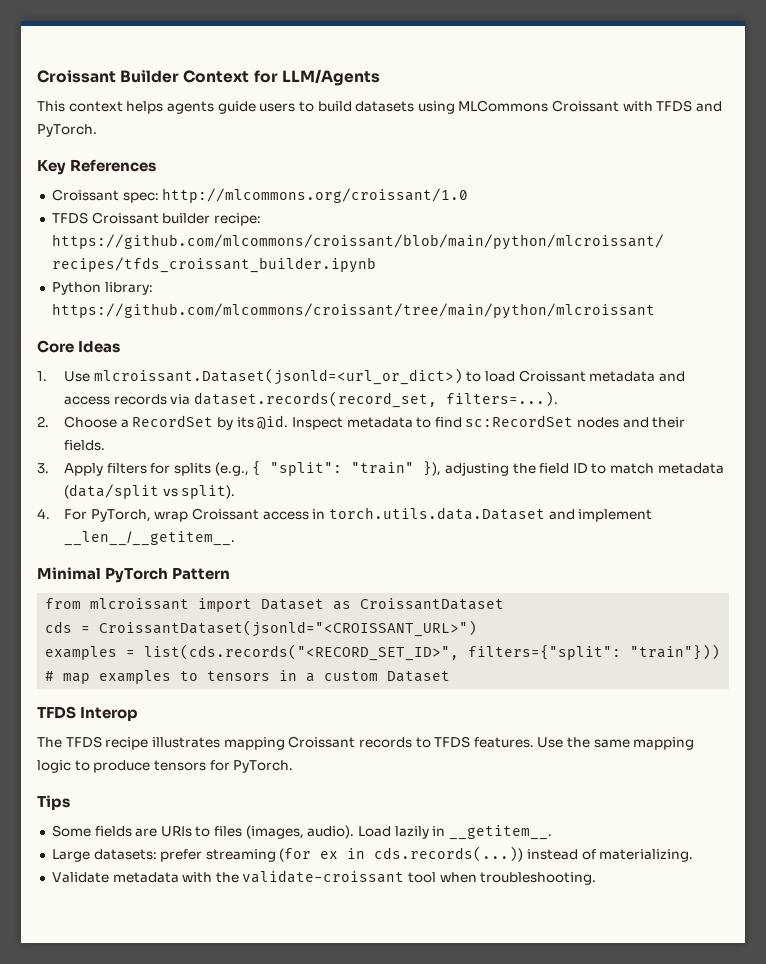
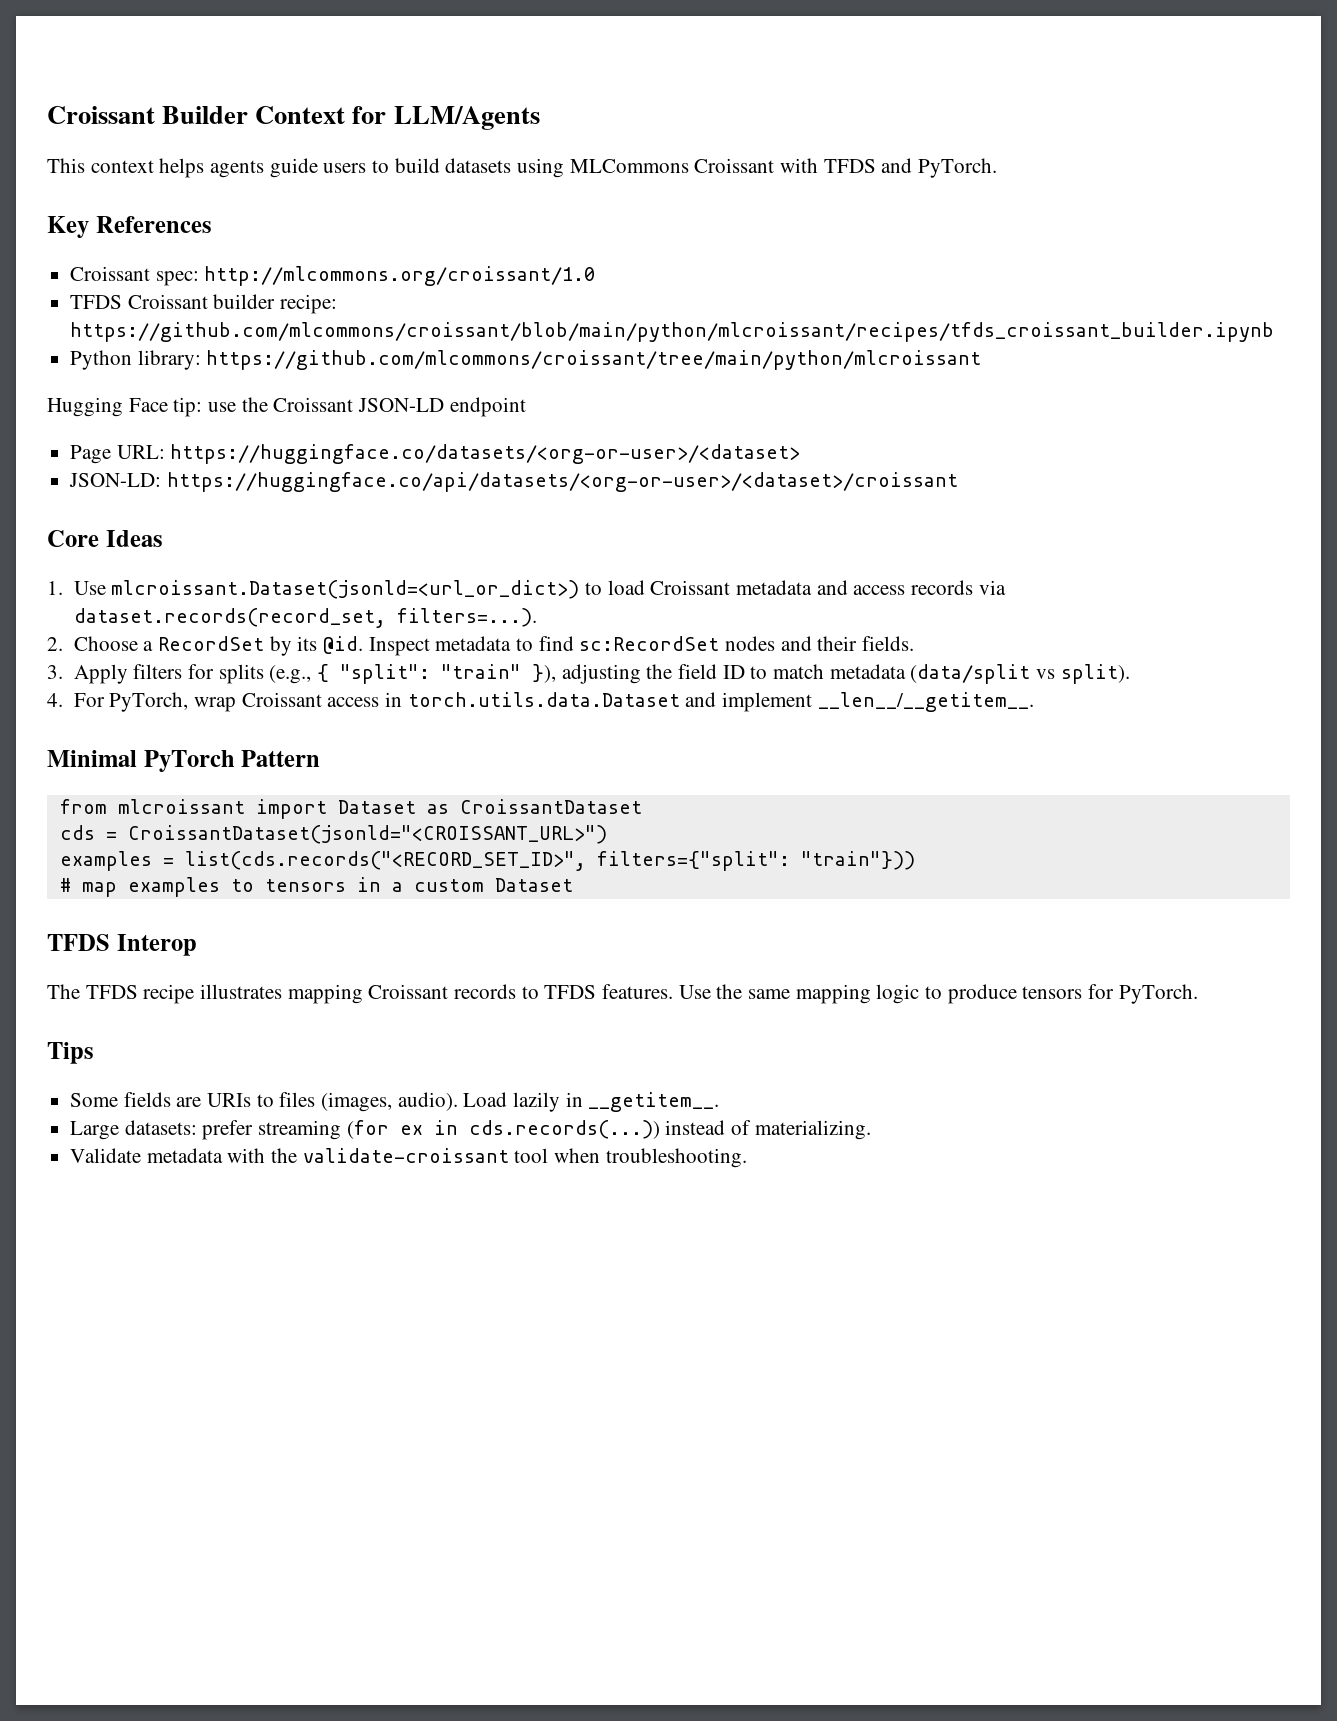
+ Hugging Face tip: use the Croissant JSON-LD endpoint
+ Page URL: https://huggingface.co/datasets/<org-or-user>/<dataset>
+ JSON-LD: https://huggingface.co/api/datasets/<org-or-user>/<dataset>/croissant

